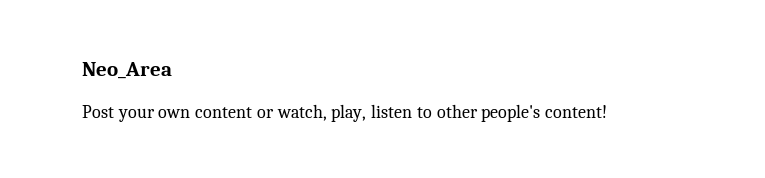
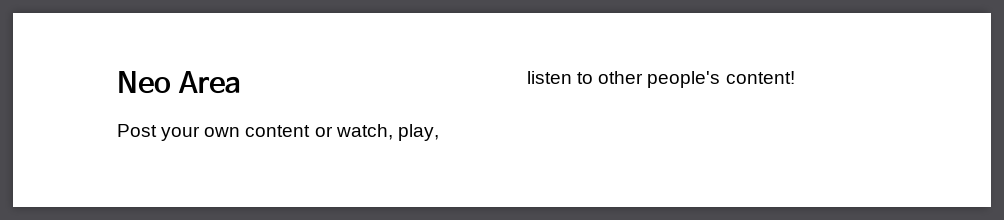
- Neo_Area
+ Neo Area

